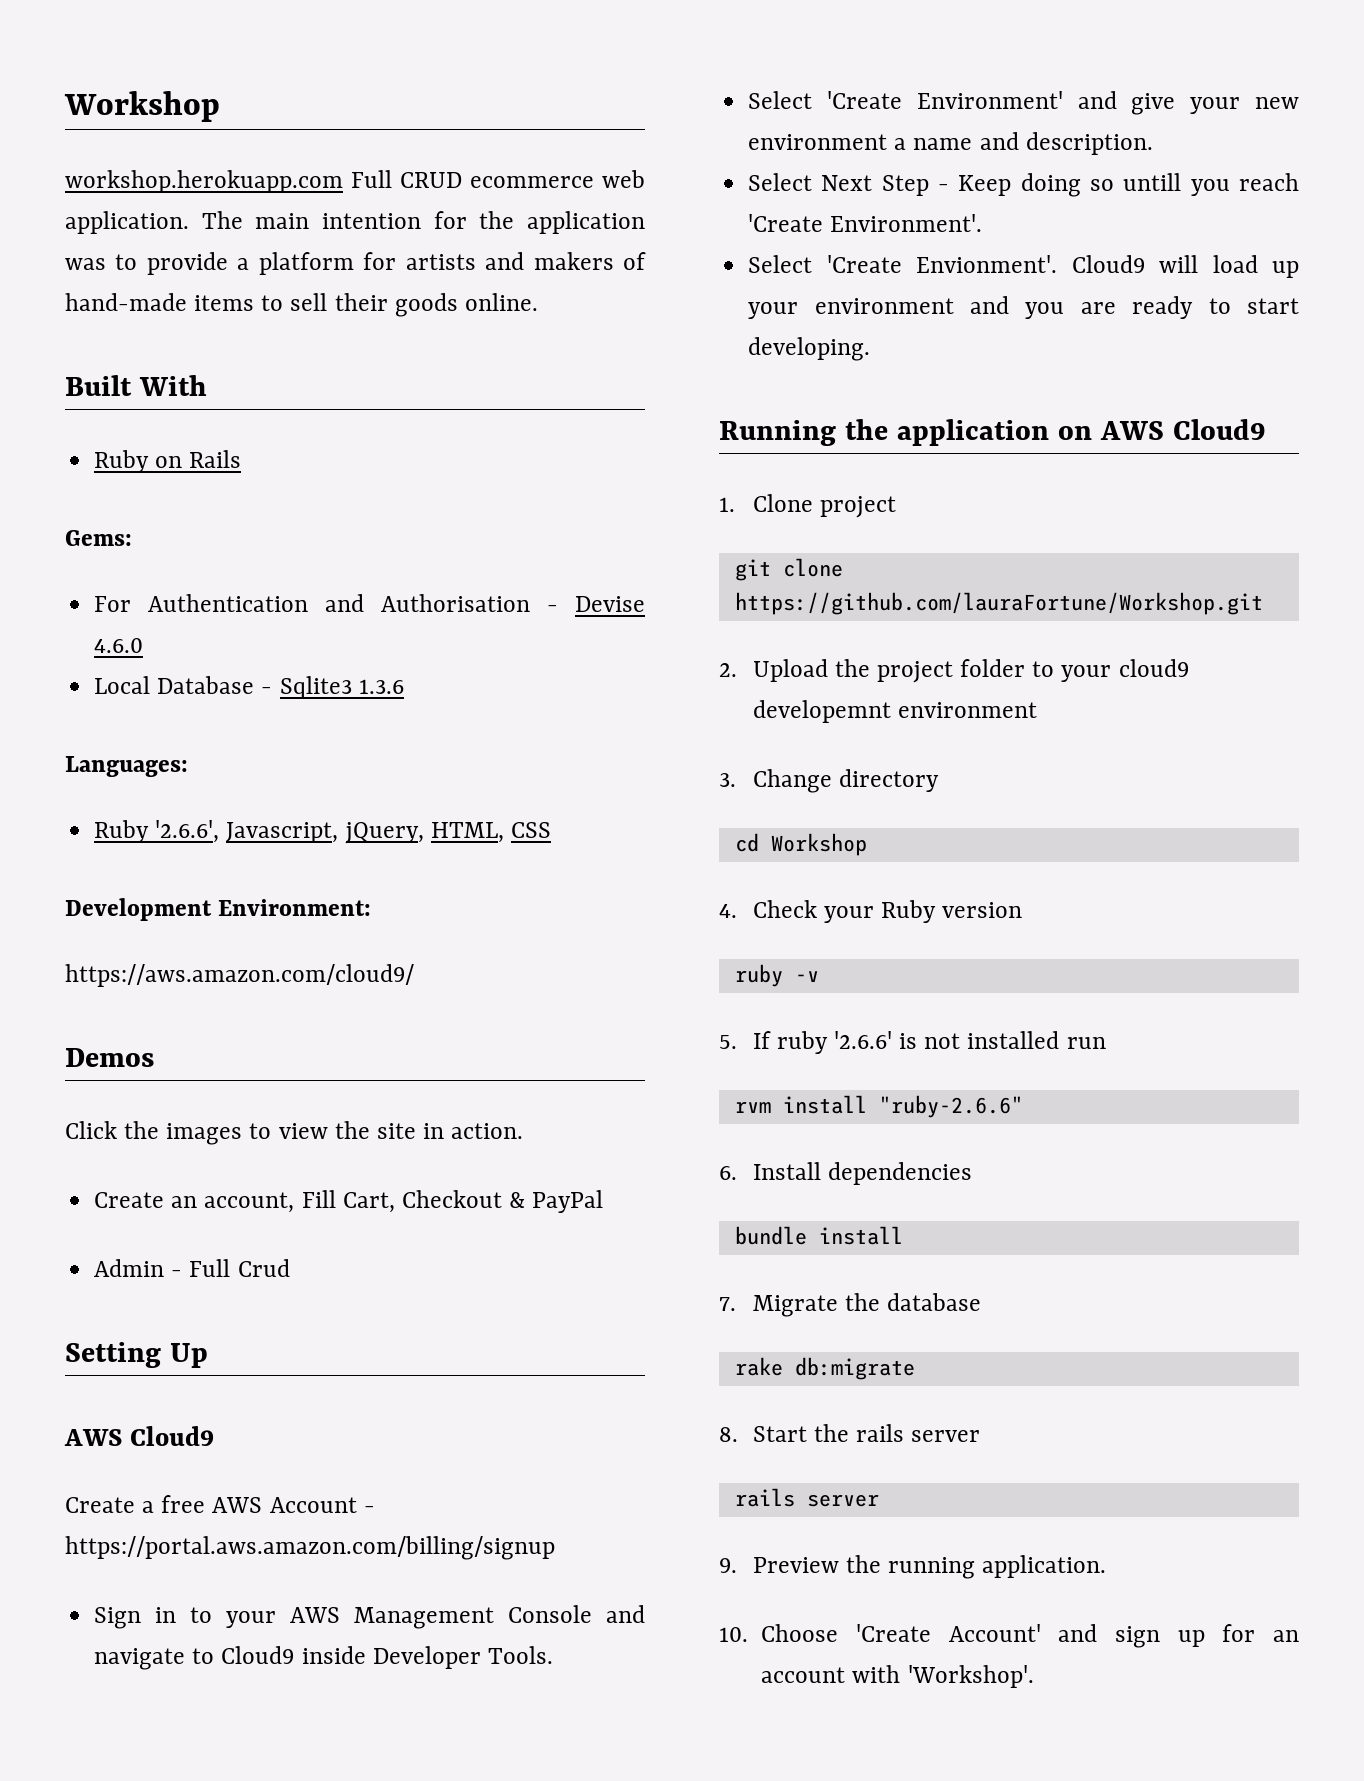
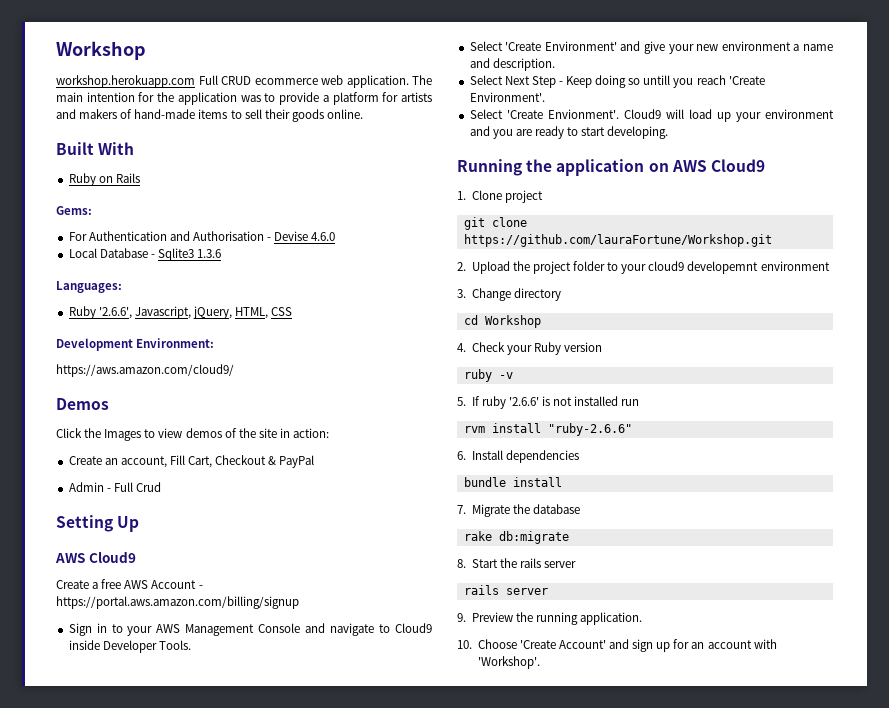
- Click the images to view the site in action.
+ Click the Images to view demos of the site in action:

